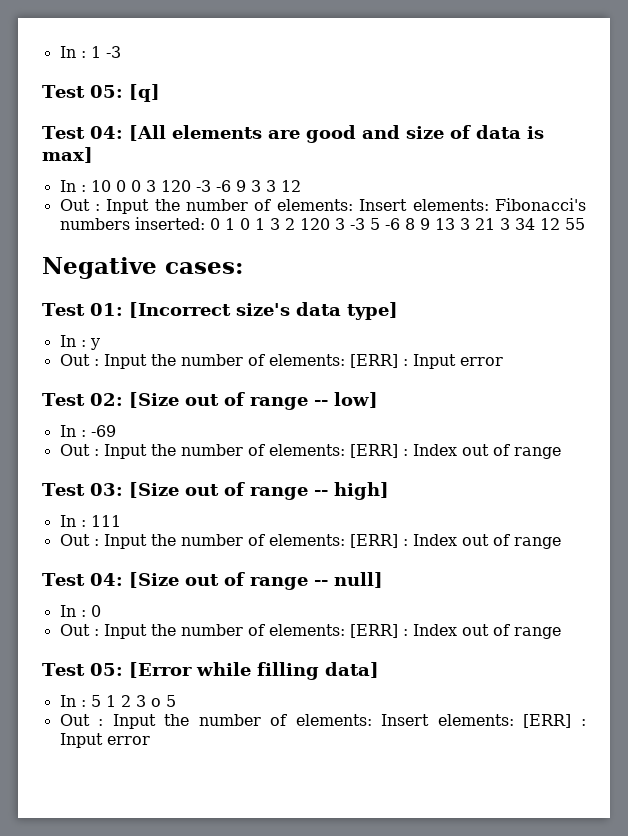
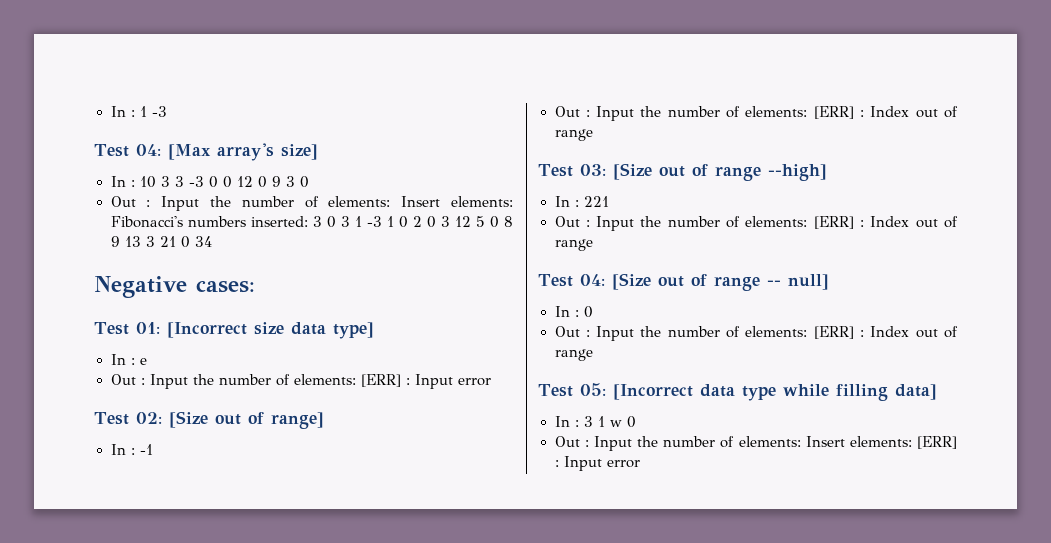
- Test 05: [q]
- Test 04: [All elements are good and size of data is max]
- In : 10 0 0 3 120 -3 -6 9 3 3 12
+ Test 04: [Max array's size]
+ In : 10 3 3 -3 0 0 12 0 9 3 0
- Out : Input the number of elements: Insert elements: Fibonacci's numbers inserted: 0 1 0 1 3 2 120 3 -3 5 -6 8 9 13 3 21 3 34 12 55
+ Out : Input the number of elements: Insert elements: Fibonacci's numbers inserted: 3 0 3 1 -3 1 0 2 0 3 12 5 0 8 9 13 3 21 0 34
- Test 01: [Incorrect size's data type]
+ Test 01: [Incorrect size data type]
- In : y
+ In : e
- Test 02: [Size out of range -- low]
- In : -69
+ Test 02: [Size out of range]
+ In : -1
- Test 03: [Size out of range -- high]
- In : 111
+ Test 03: [Size out of range --high]
+ In : 221
- Test 05: [Error while filling data]
+ Test 05: [Incorrect data type while filling data]
- In : 5 1 2 3 o 5
+ In : 3 1 w 0

